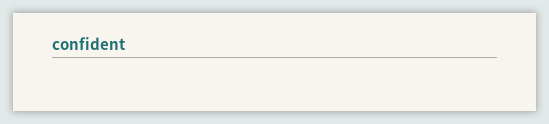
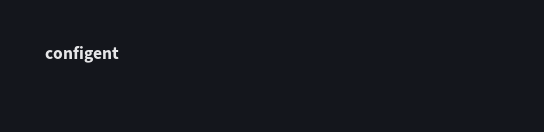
- confident
+ configent

